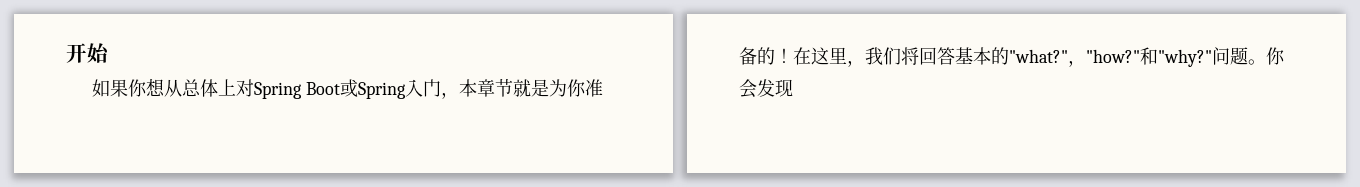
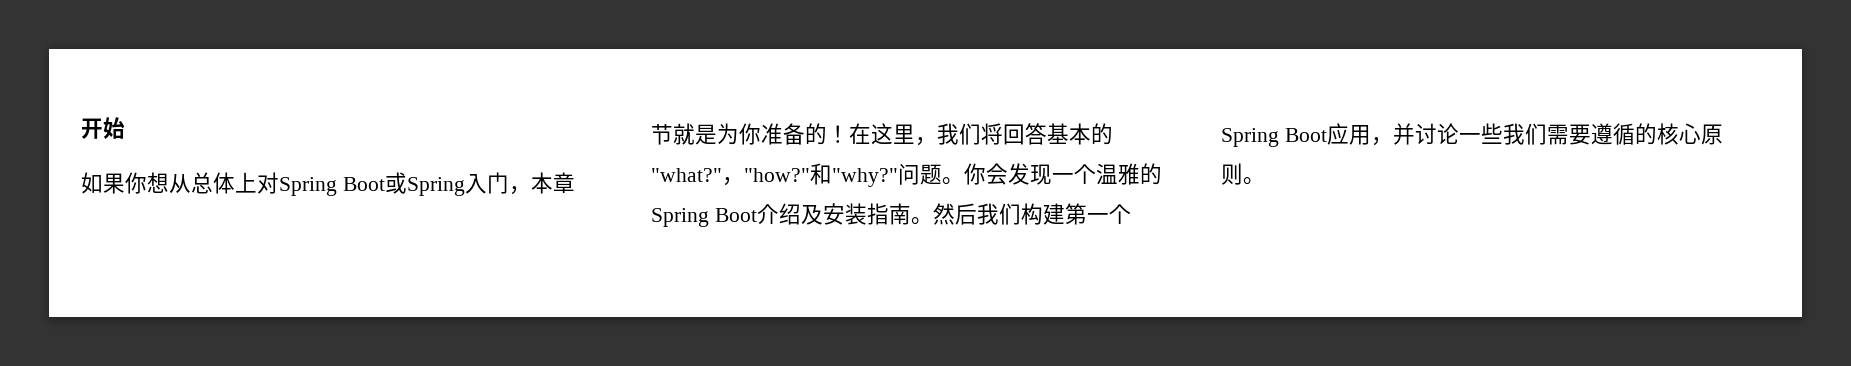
- 你会发现
+ 你会发现一个温雅的Spring Boot介绍及安装指南。然后我们构建第一个Spring Boot应用，并讨论一些我们需要遵循的核心原则。

